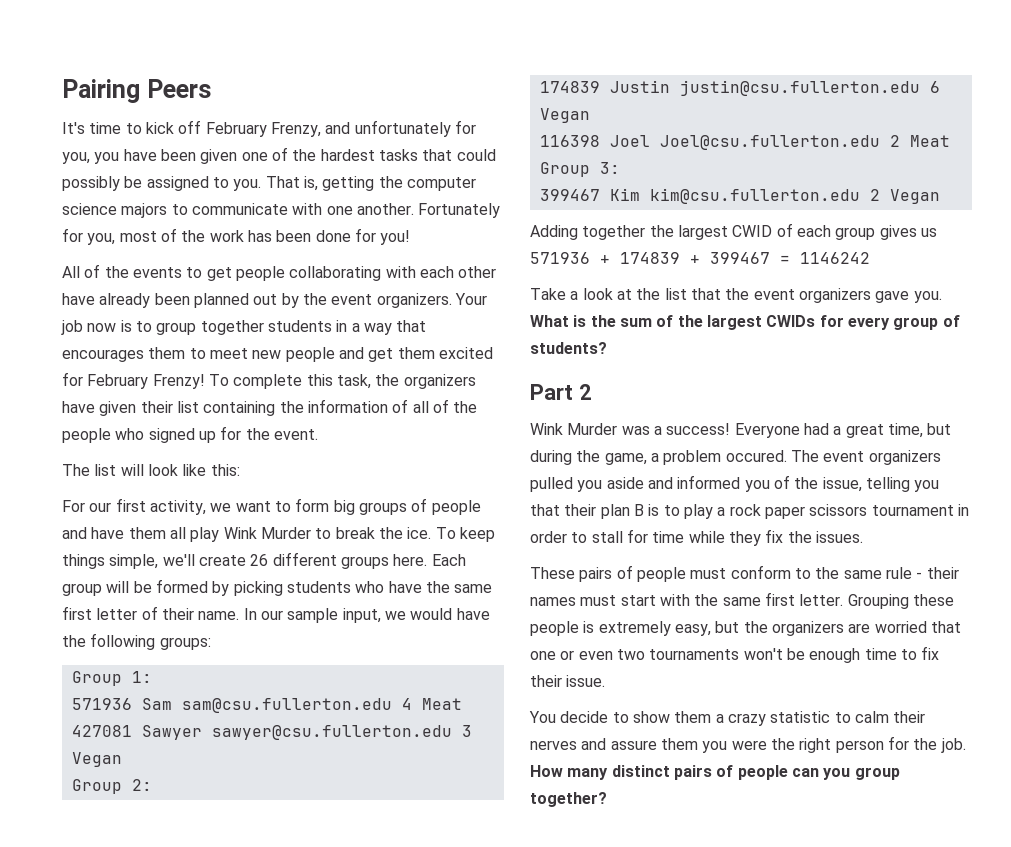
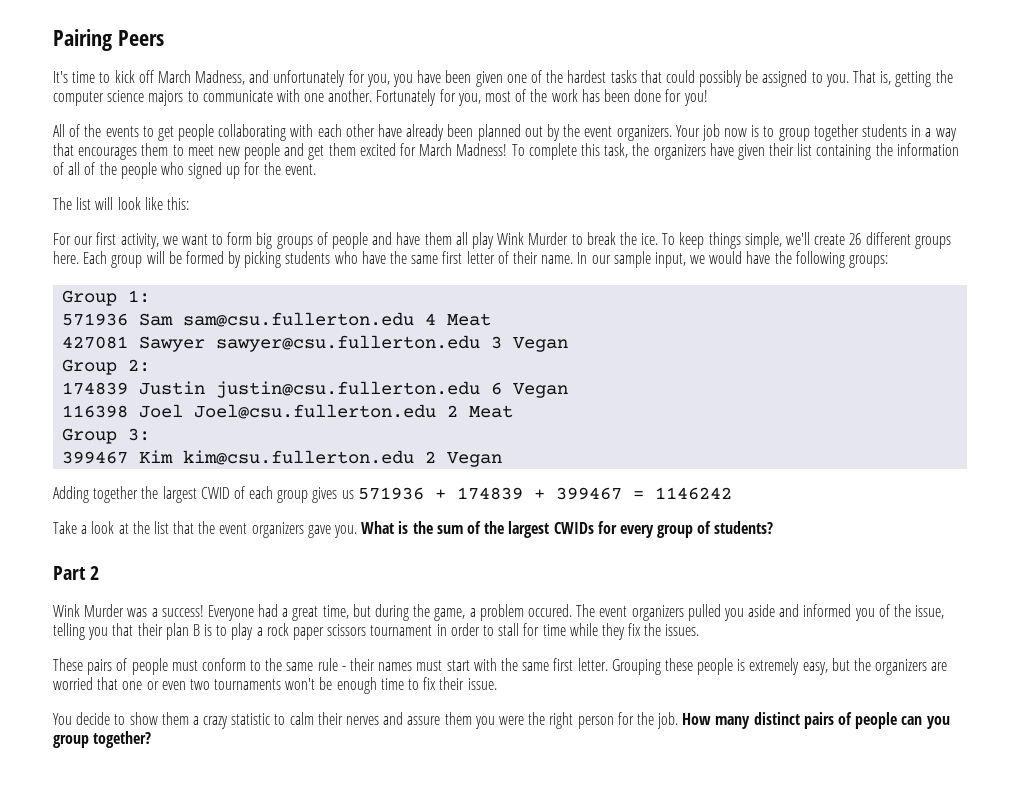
- It's time to kick off February Frenzy, and unfortunately for you, you have been given one of the hardest tasks that could possibly be assigned to you.
+ It's time to kick off March Madness, and unfortunately for you, you have been given one of the hardest tasks that could possibly be assigned to you.
- Your job now is to group together students in a way that encourages them to meet new people and get them excited for February Frenzy!
+ Your job now is to group together students in a way that encourages them to meet new people and get them excited for March Madness!

